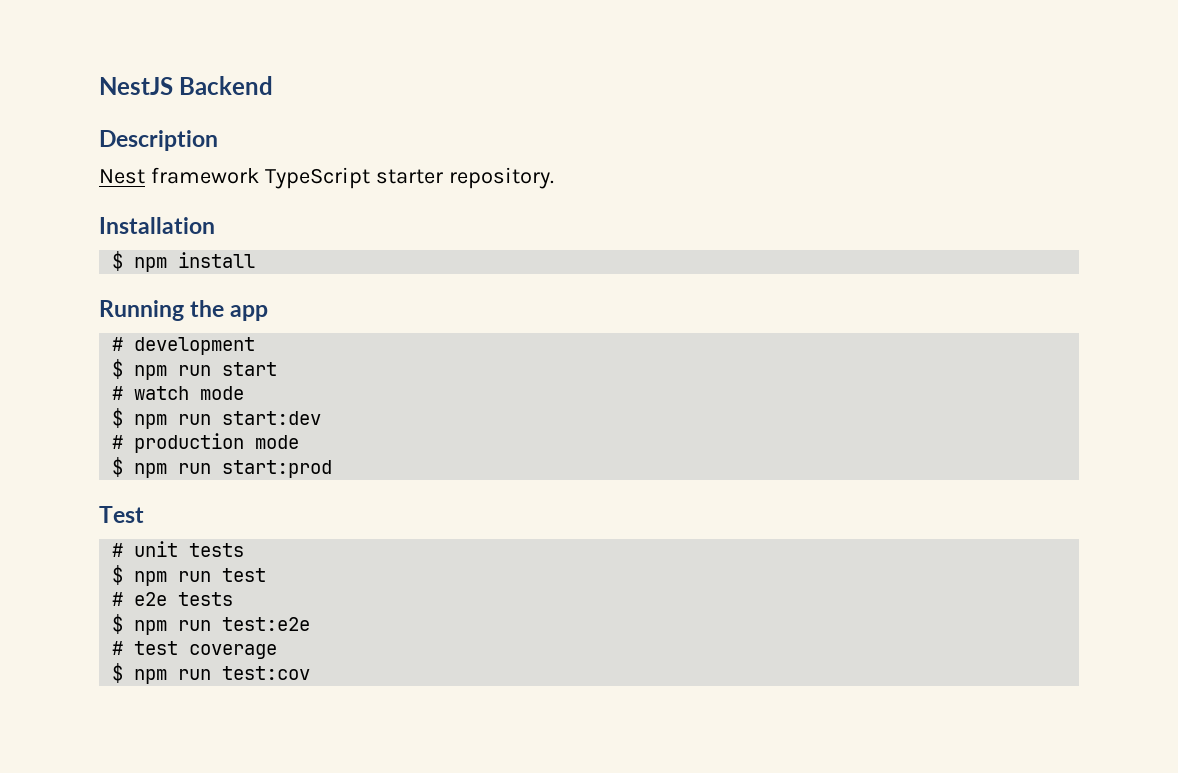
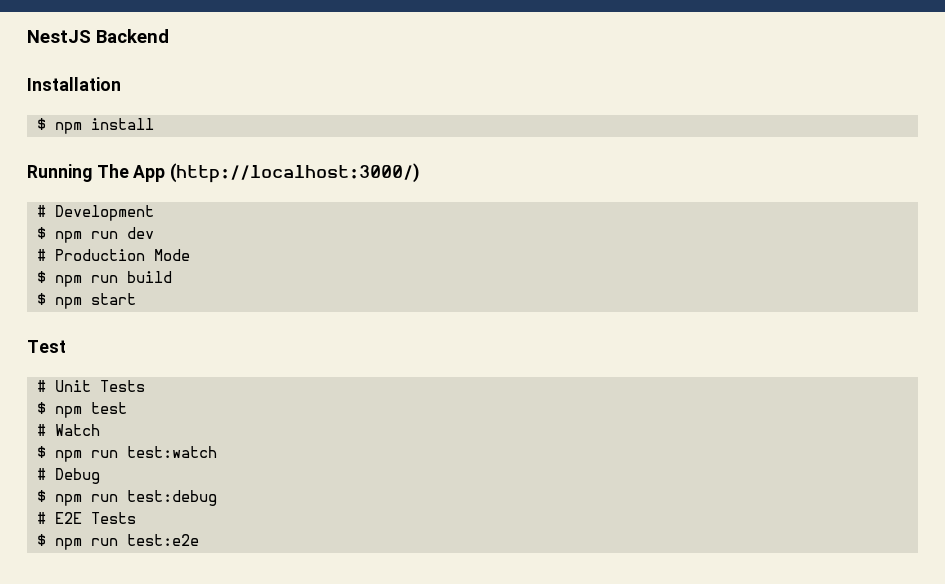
- Description
- Nest framework TypeScript starter repository.
- Running the app
- # development
- $ npm run start
- # watch mode
- $ npm run start:dev
- # production mode
- $ npm run start:prod
+ Running The App (http://localhost:3000/)
+ # Development
+ $ npm run dev
+ # Production Mode
+ $ npm run build
+ $ npm start
  Test
- # unit tests
- $ npm run test
- # e2e tests
+ # Unit Tests
+ $ npm test
+ # Watch
+ $ npm run test:watch
+ # Debug
+ $ npm run test:debug
+ # E2E Tests
- # test coverage
- $ npm run test:cov

